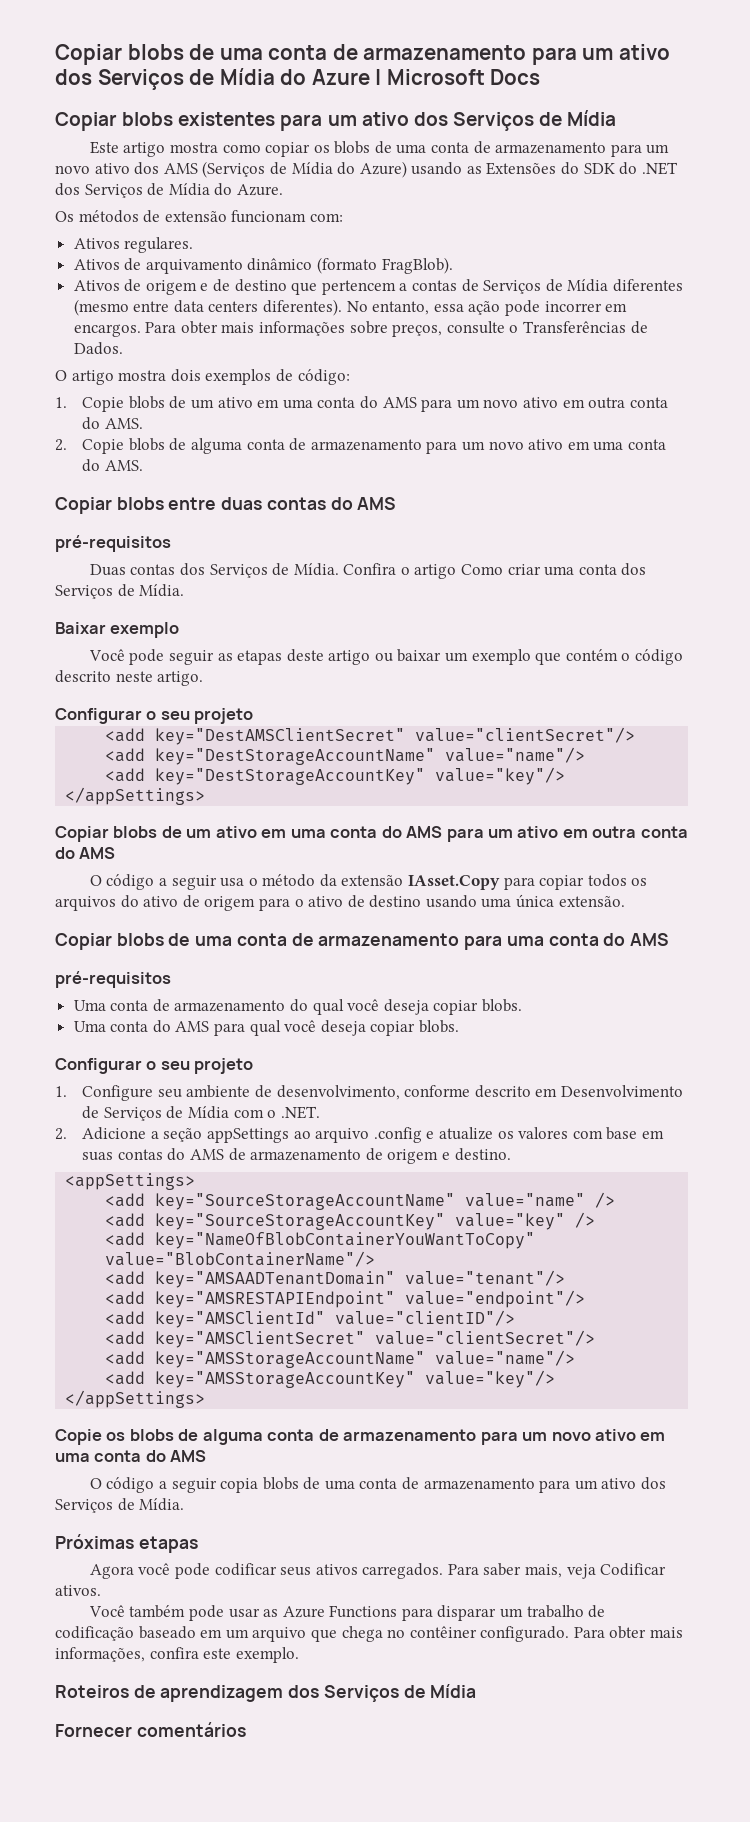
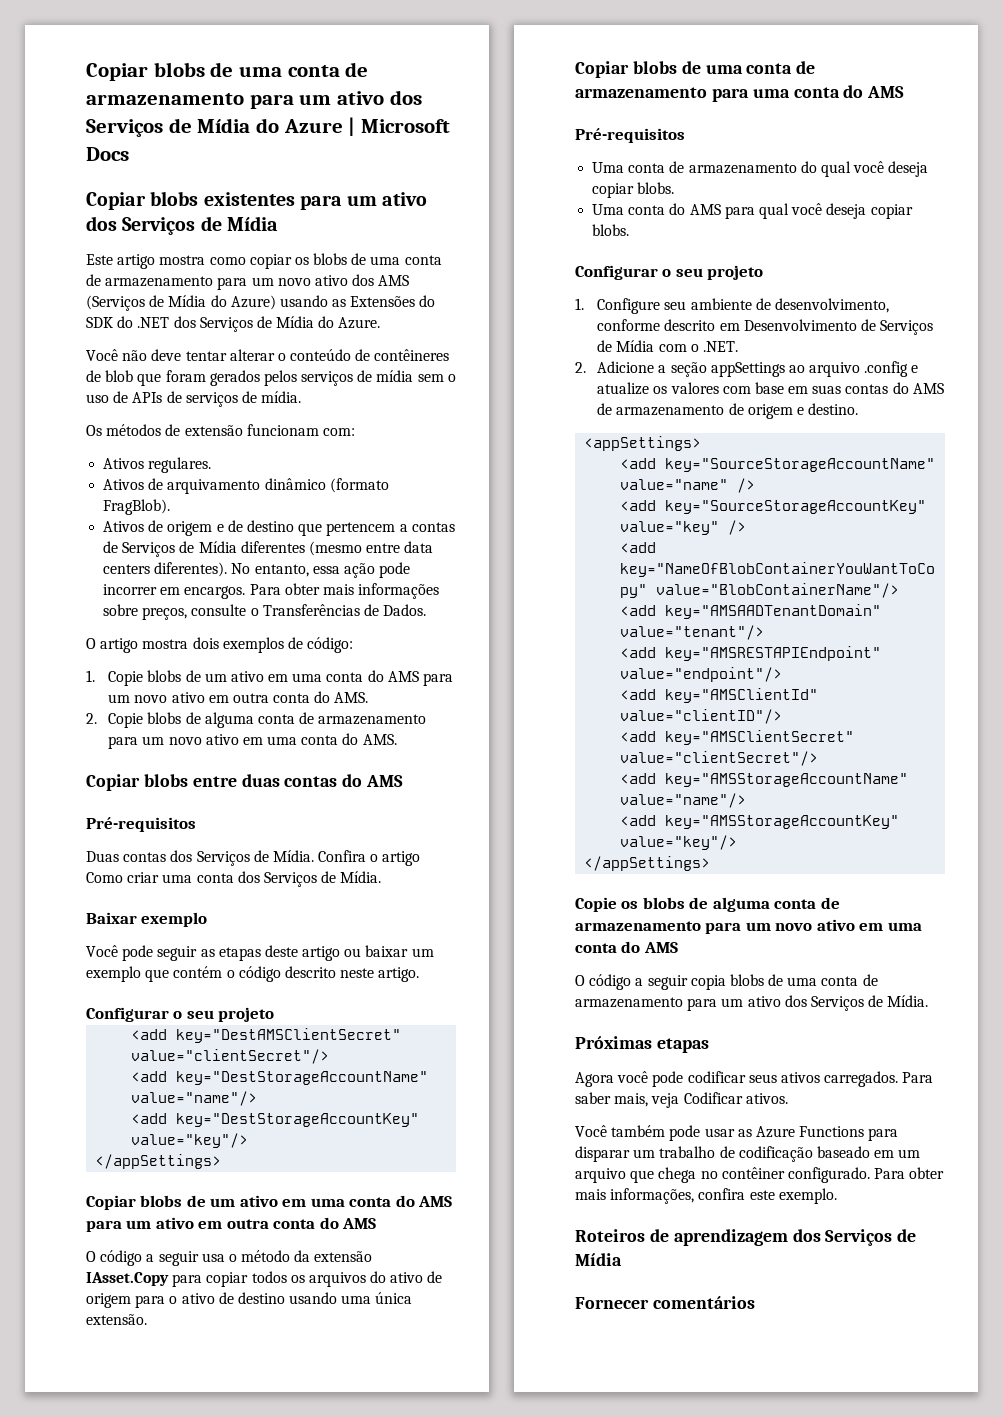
+ Você não deve tentar alterar o conteúdo de contêineres de blob que foram gerados pelos serviços de mídia sem o uso de APIs de serviços de mídia.
  Copiar blobs entre duas contas do AMS
- pré-requisitos
+ Pré-requisitos
  Copiar blobs de uma conta de armazenamento para uma conta do AMS
- pré-requisitos
+ Pré-requisitos

